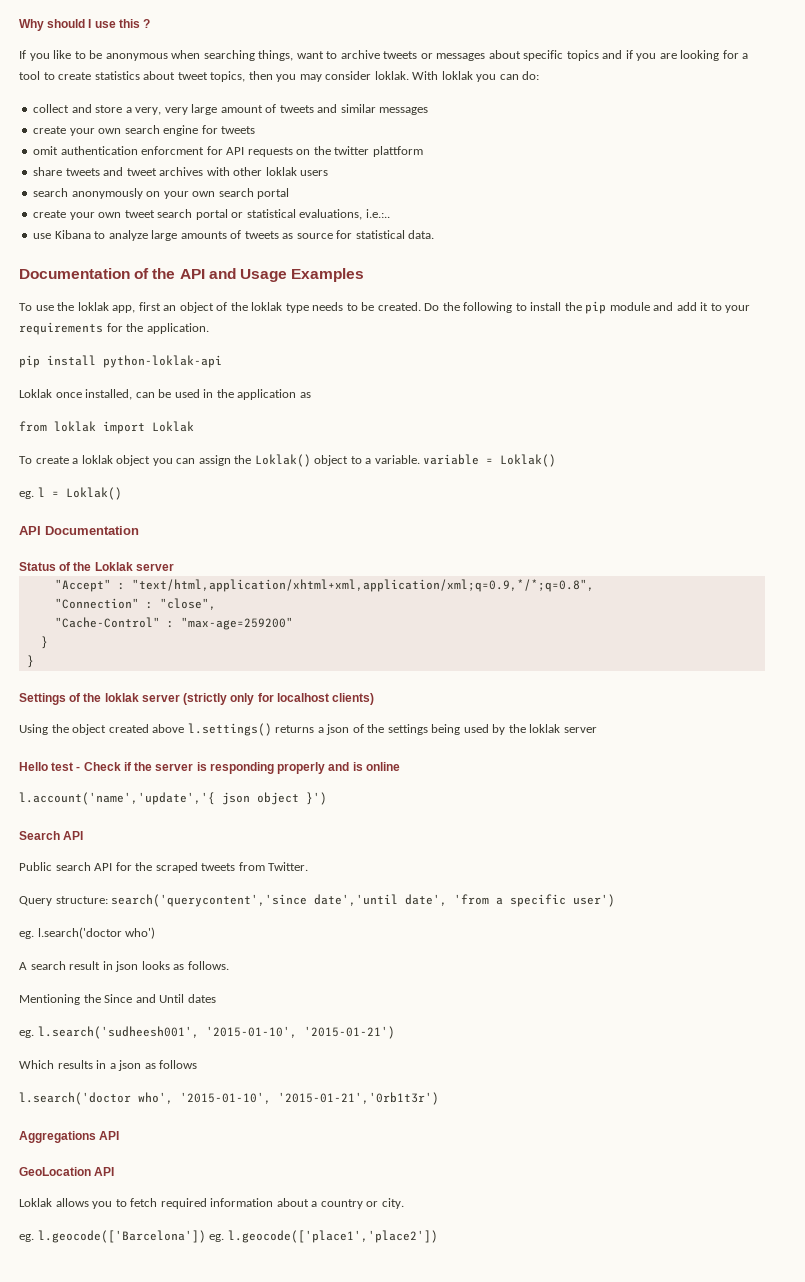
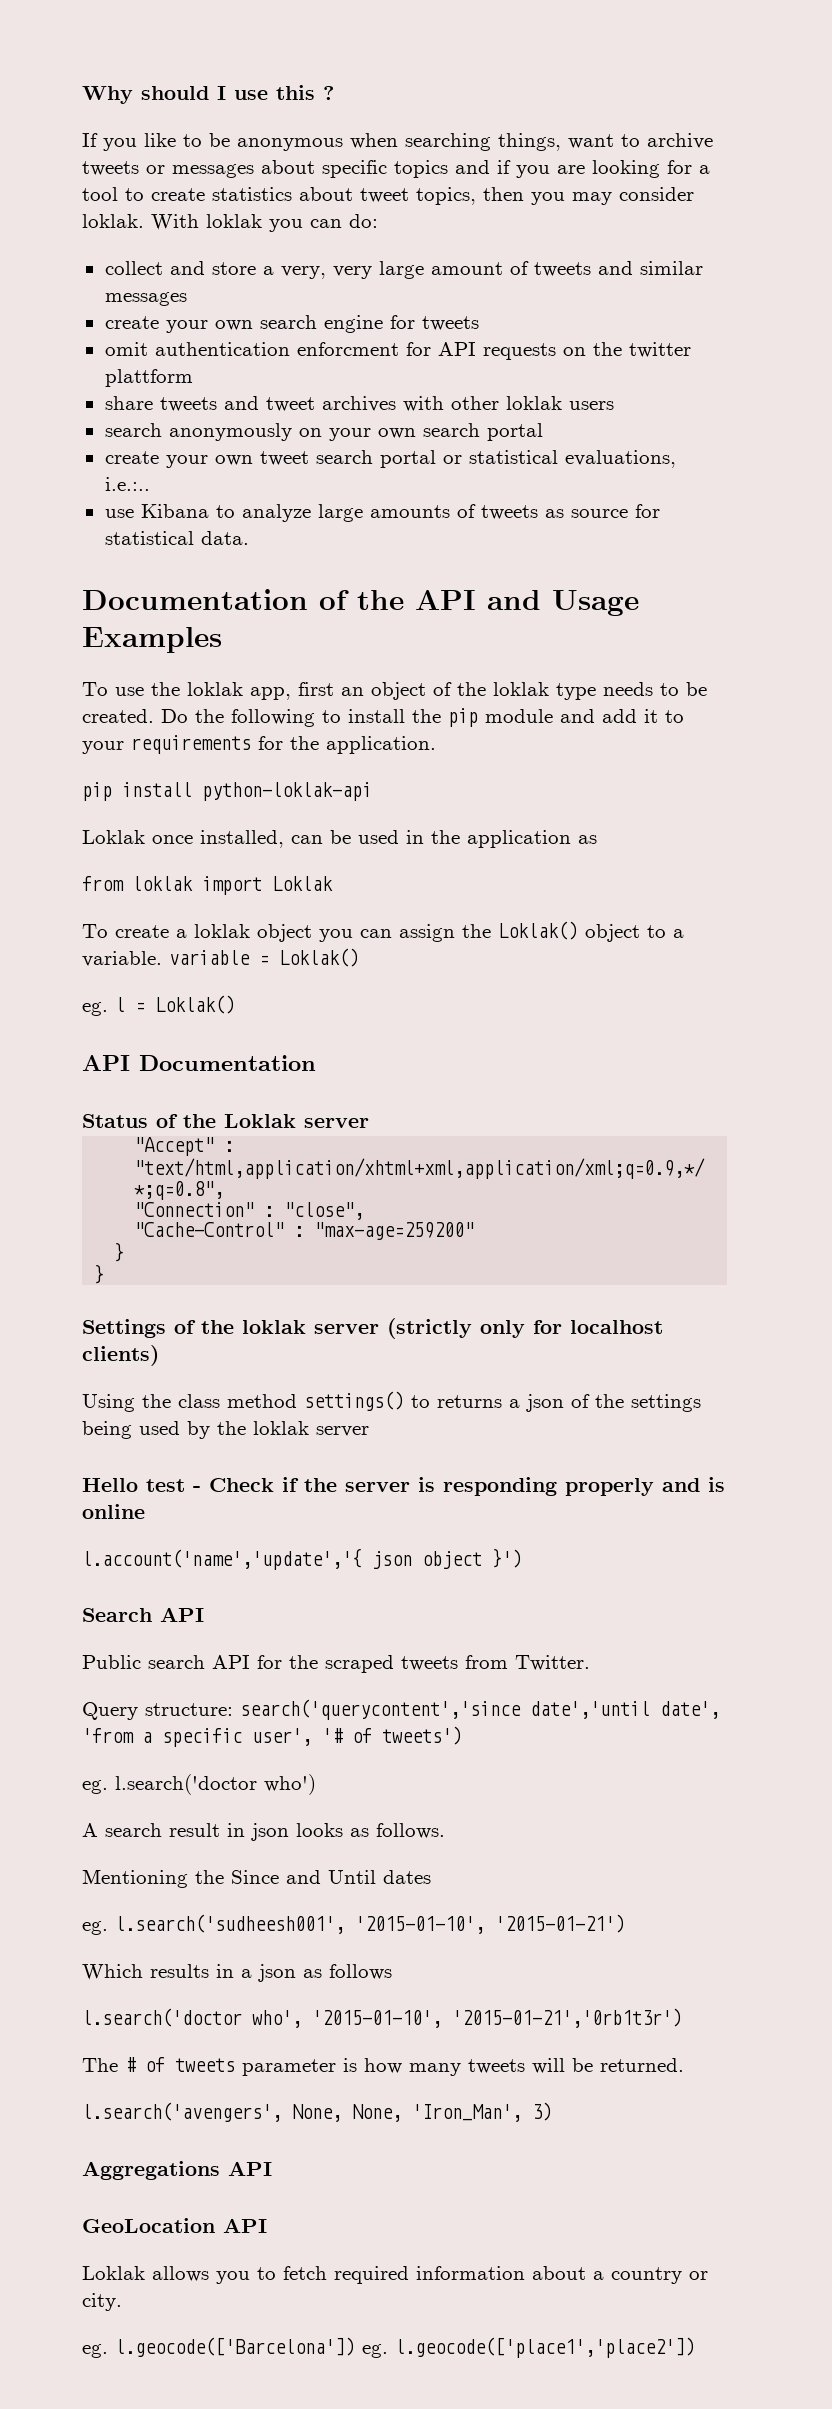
- Using the object created above l.settings() returns a json of the settings being used by the loklak server
+ Using the class method settings() to returns a json of the settings being used by the loklak server
- Query structure: search('querycontent','since date','until date', 'from a specific user')
+ Query structure: search('querycontent','since date','until date', 'from a specific user', '# of tweets')
+ The # of tweets parameter is how many tweets will be returned.
+ l.search('avengers', None, None, 'Iron_Man', 3)

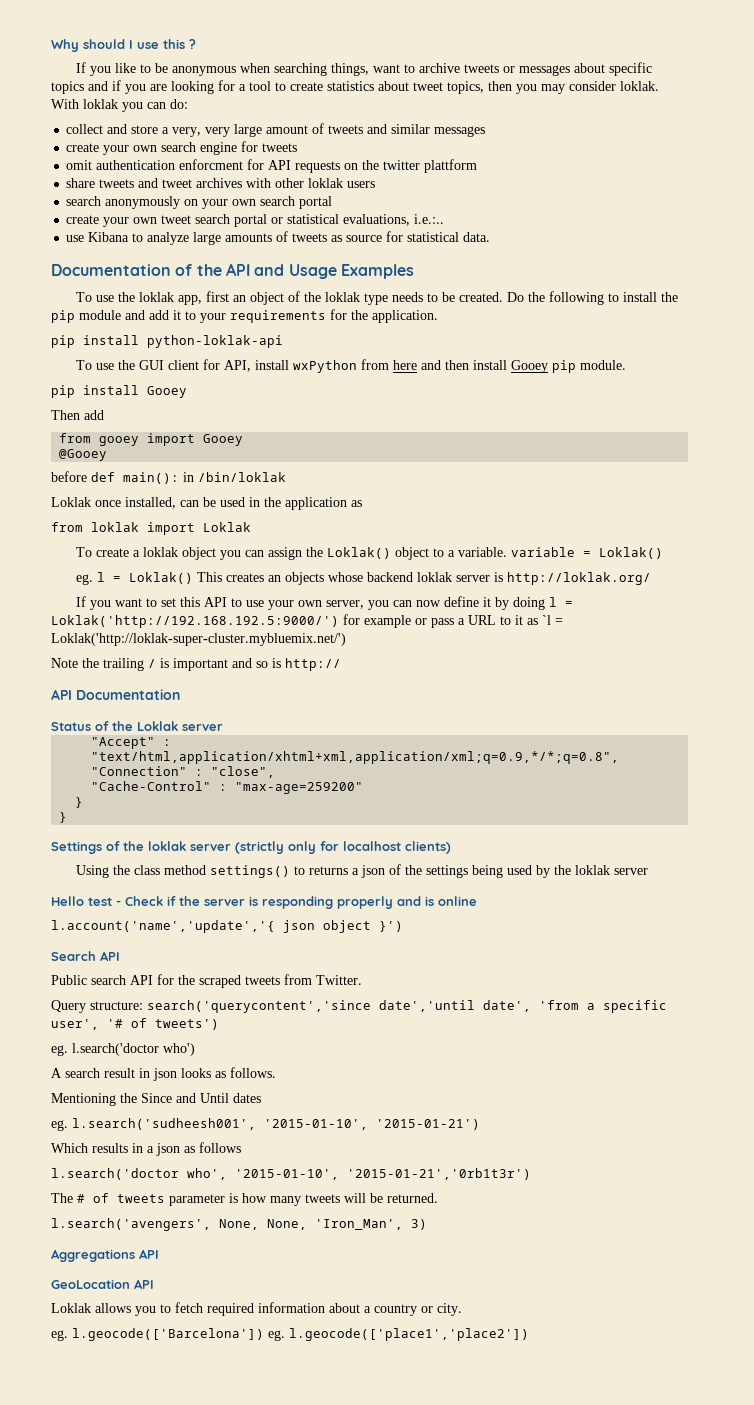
+ To use the GUI client for API, install wxPython from here and then install Gooey pip module.
+ pip install Gooey
+ Then add
+ from gooey import Gooey
+ @Gooey
+ before def main(): in /bin/loklak
- eg. l = Loklak()
+ eg. l = Loklak() This creates an objects whose backend loklak server is http://loklak.org/
+ If you want to set this API to use your own server, you can now define it by doing l = Loklak('http://192.168.192.5:9000/') for example or pass a URL to it as `l = Loklak('http://loklak-super-cluster.mybluemix.net/')
+ Note the trailing / is important and so is http://

